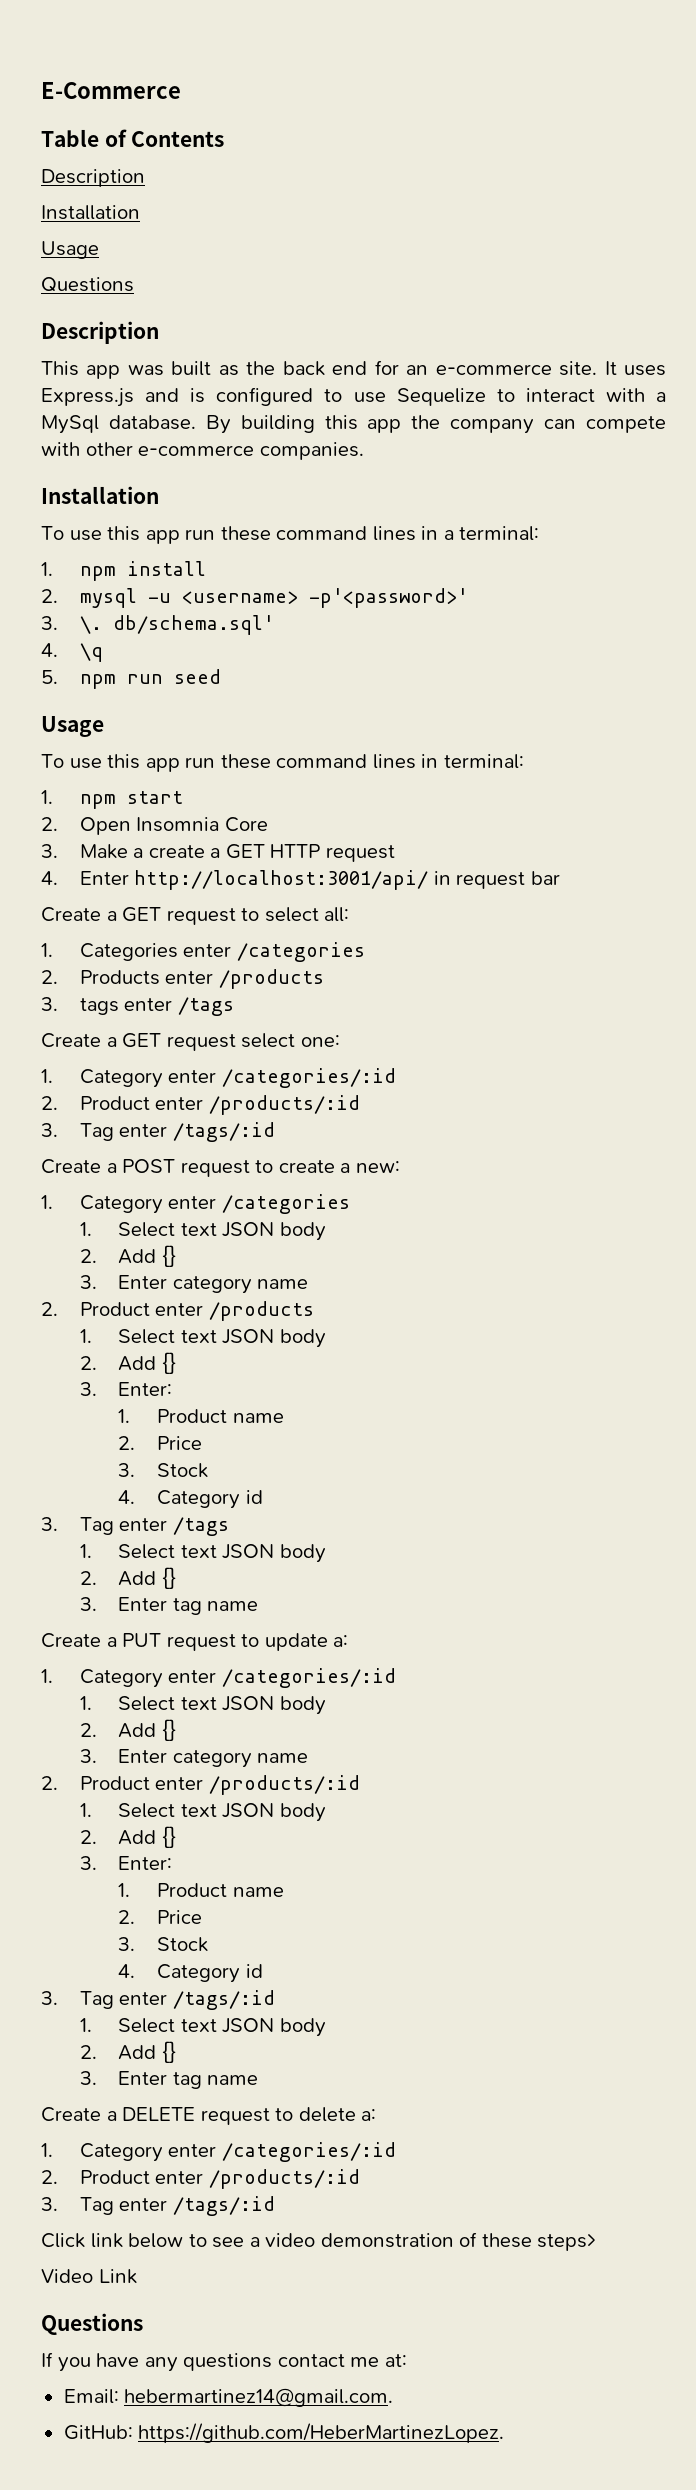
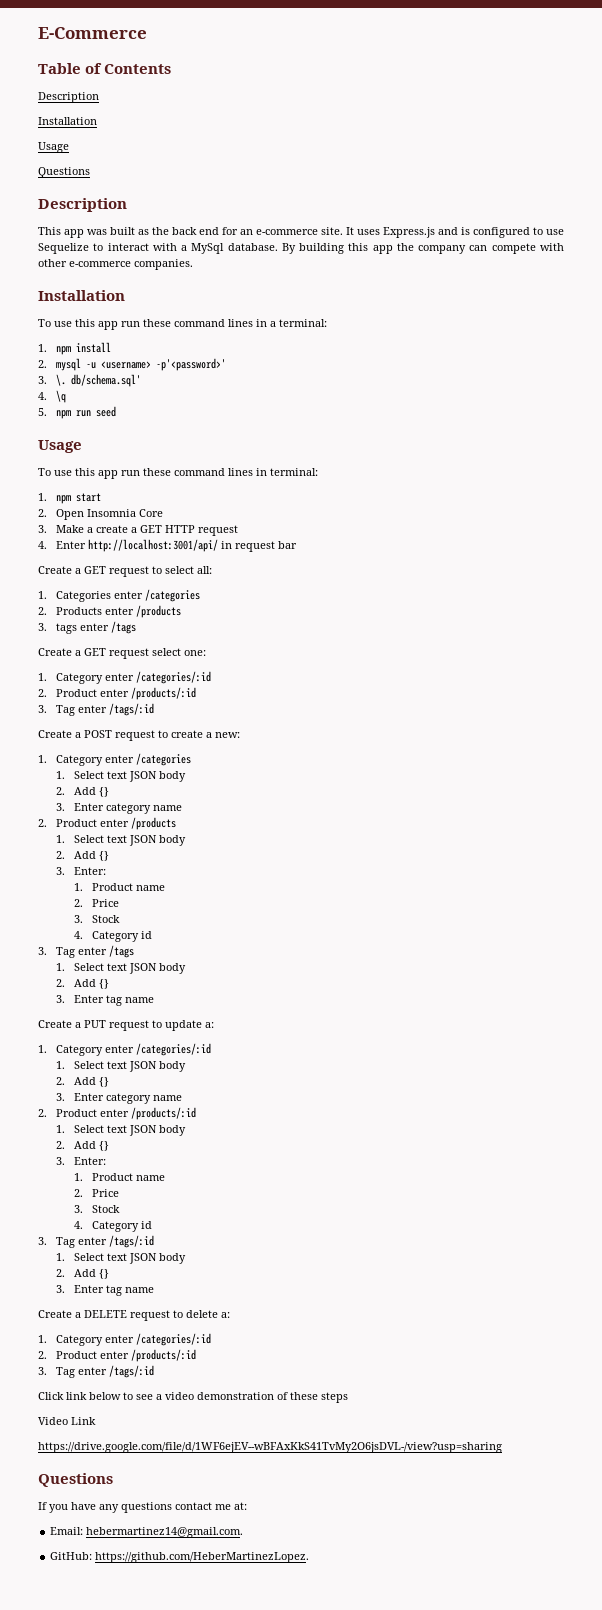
- Click link below to see a video demonstration of these steps>
+ Click link below to see a video demonstration of these steps
+ https://drive.google.com/file/d/1WF6ejEV--wBFAxKkS41TvMy2O6jsDVL-/view?usp=sharing

